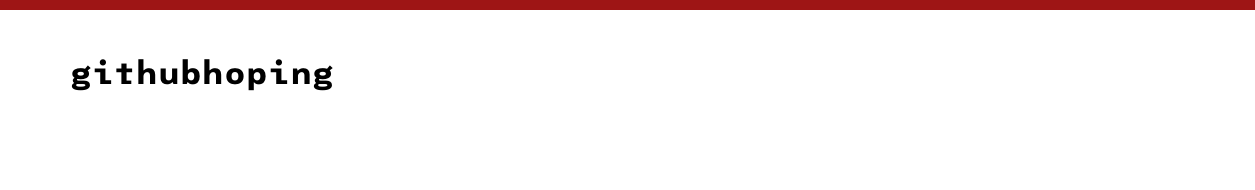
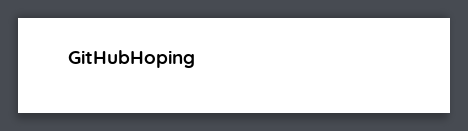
- githubhoping
+ GitHubHoping

